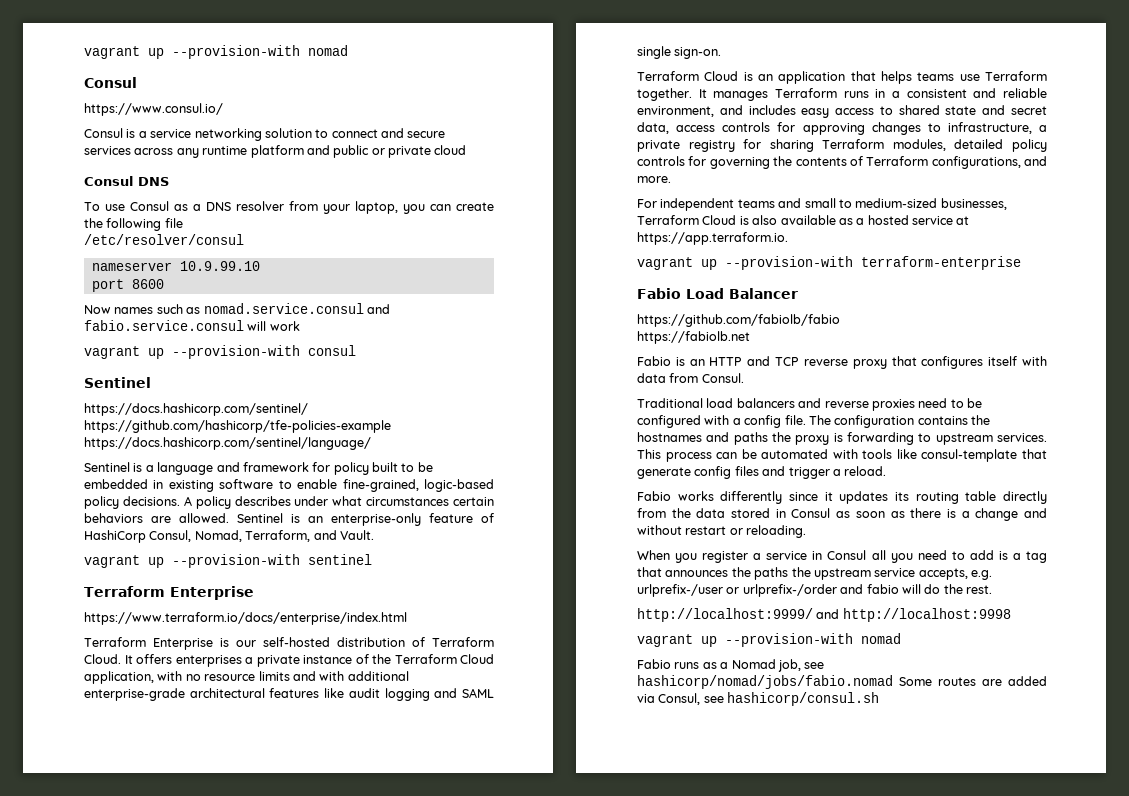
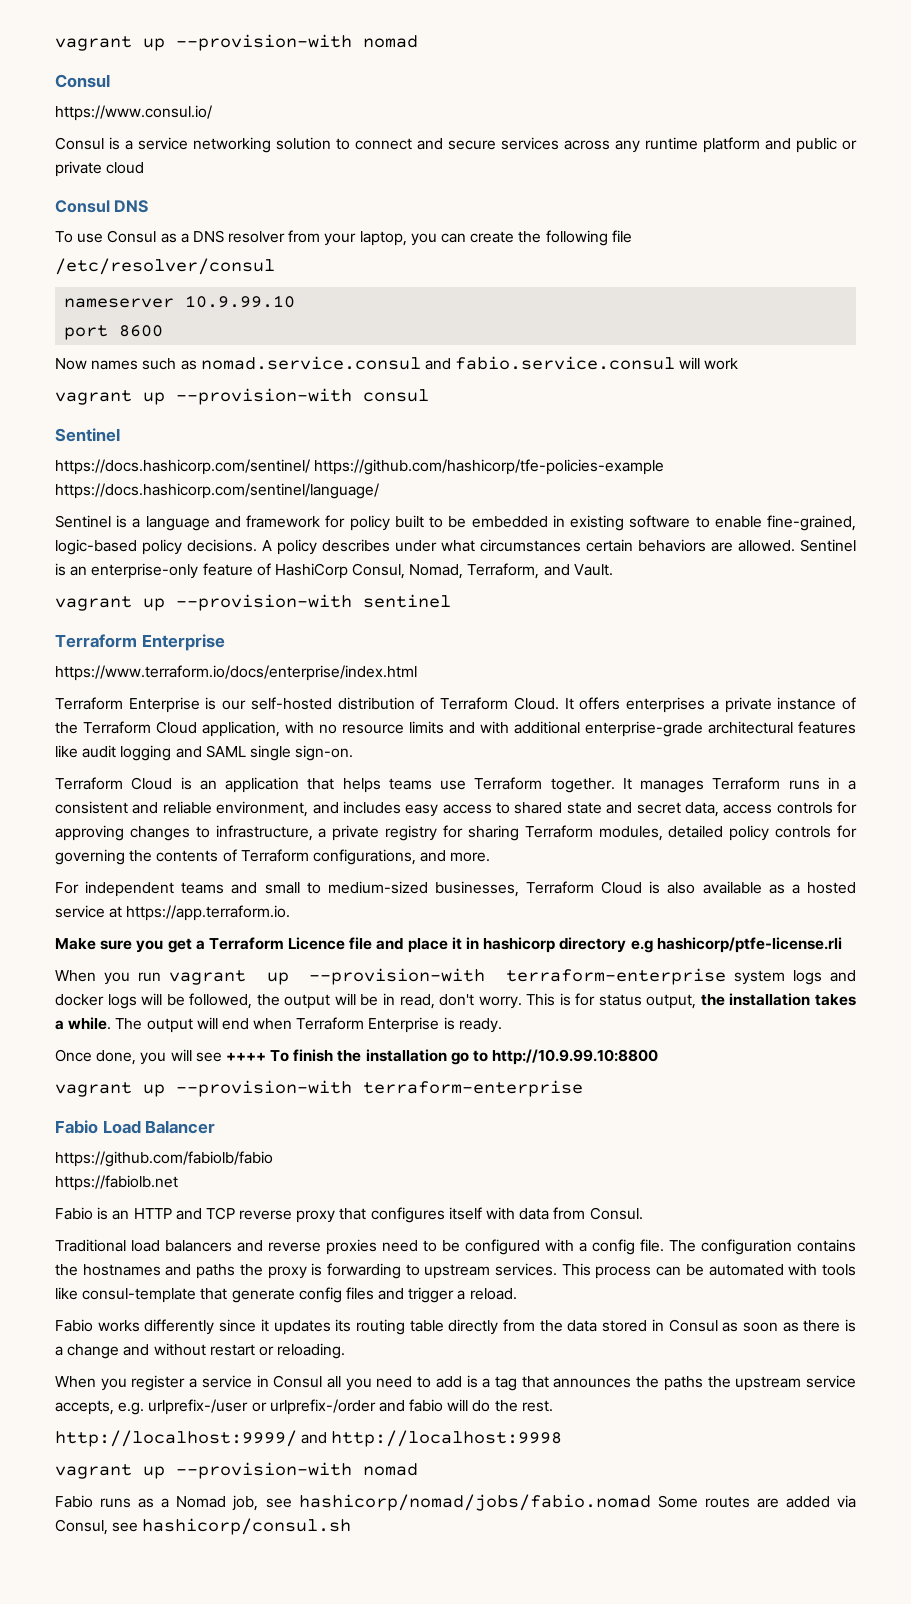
+ Make sure you get a Terraform Licence file and place it in hashicorp directory e.g hashicorp/ptfe-license.rli
+ When you run vagrant up --provision-with terraform-enterprise system logs and docker logs will be followed, the output will be in read, don't worry. This is for status output, the installation takes a while. The output will end when Terraform Enterprise is ready.
+ Once done, you will see ++++ To finish the installation go to http://10.9.99.10:8800

